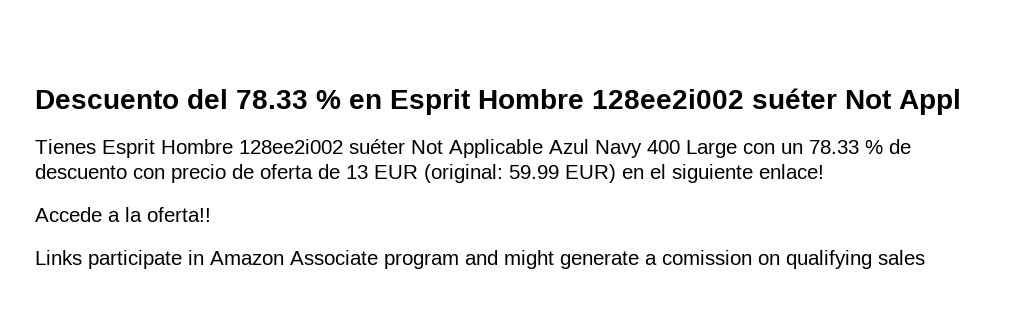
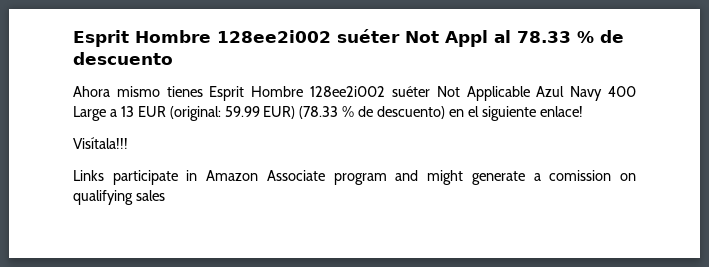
- Descuento del 78.33 % en Esprit Hombre 128ee2i002 suéter Not Appl
- Tienes Esprit Hombre 128ee2i002 suéter Not Applicable Azul Navy 400 Large con un 78.33 % de descuento con precio de oferta de 13 EUR (original: 59.99 EUR) en el siguiente enlace!
+ Esprit Hombre 128ee2i002 suéter Not Appl al 78.33 % de descuento
+ Ahora mismo tienes Esprit Hombre 128ee2i002 suéter Not Applicable Azul Navy 400 Large a 13 EUR (original: 59.99 EUR) (78.33 % de descuento) en el siguiente enlace!
- Accede a la oferta!!
+ Visítala!!!

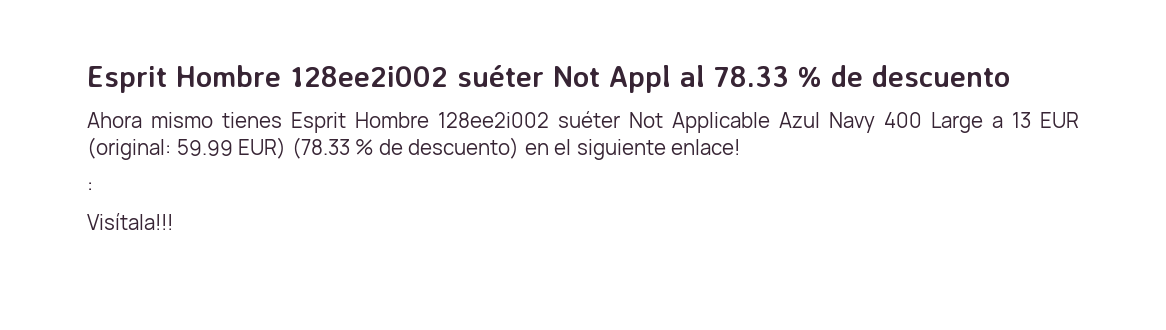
+ :
- Links participate in Amazon Associate program and might generate a comission on qualifying sales

